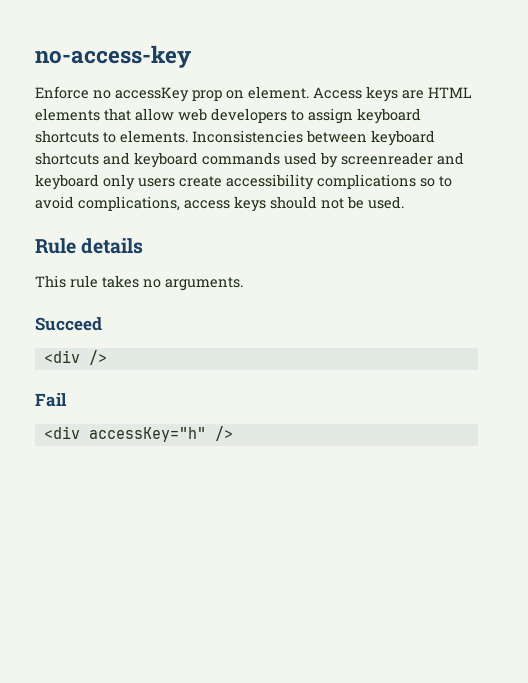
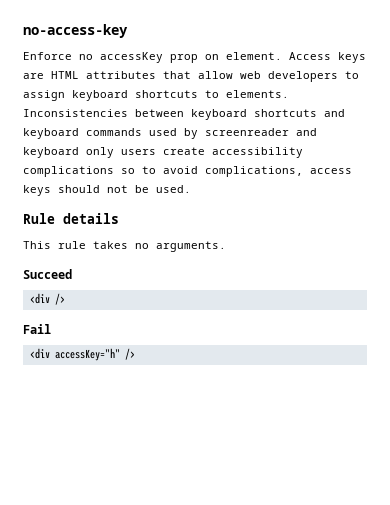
- Access keys are HTML elements that allow web developers to assign keyboard shortcuts to elements.
+ Access keys are HTML attributes that allow web developers to assign keyboard shortcuts to elements.

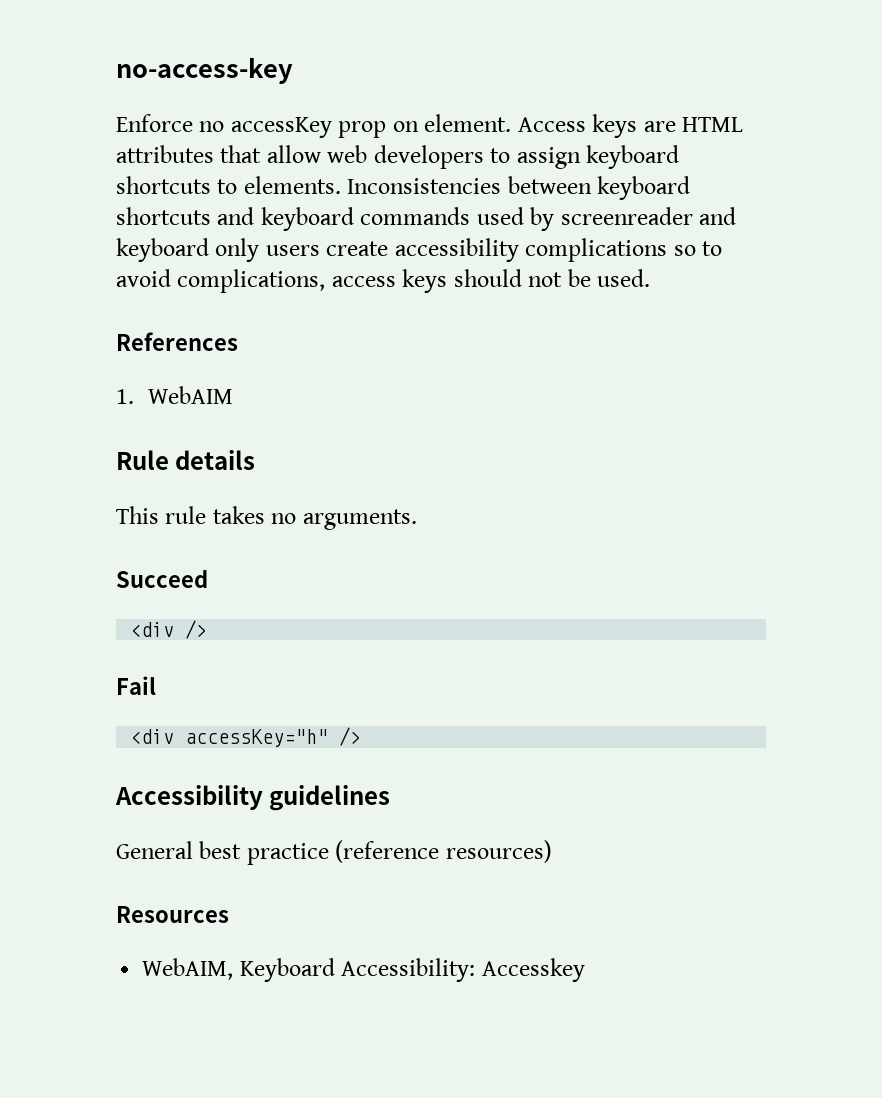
+ References
+ 1. WebAIM
+ Accessibility guidelines
+ General best practice (reference resources)
+ Resources
+ WebAIM, Keyboard Accessibility: Accesskey

